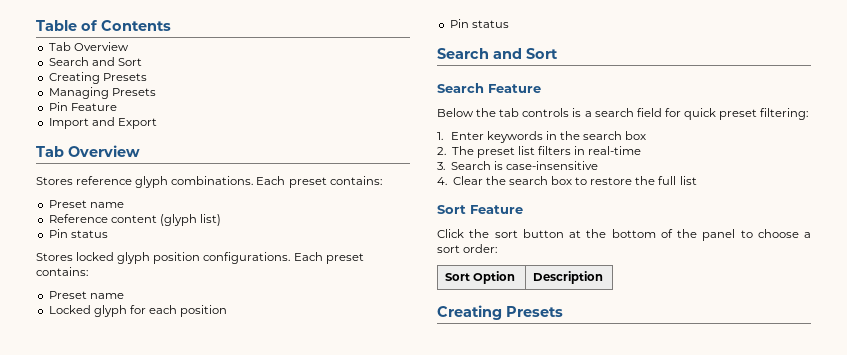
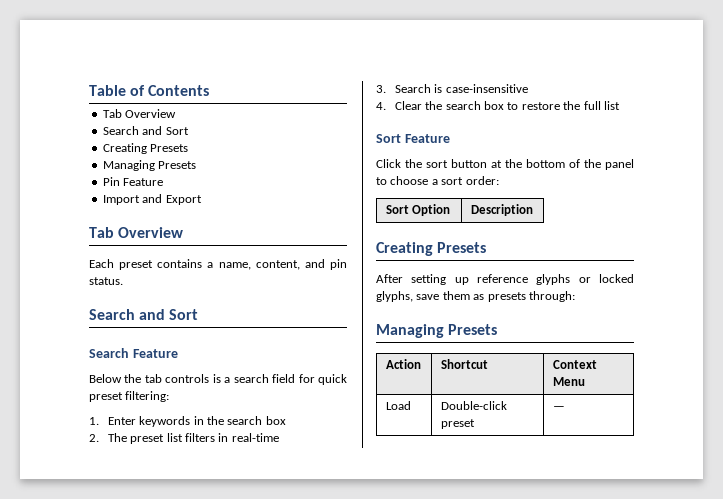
- Stores reference glyph combinations. Each preset contains:
- Preset name
- Reference content (glyph list)
- Pin status
- Stores locked glyph position configurations. Each preset contains:
- Preset name
- Locked glyph for each position
- Pin status
+ Each preset contains a name, content, and pin status.
+ After setting up reference glyphs or locked glyphs, save them as presets through:
+ Managing Presets
+ Action | Shortcut | Context Menu
+ Load | Double-click preset | —

